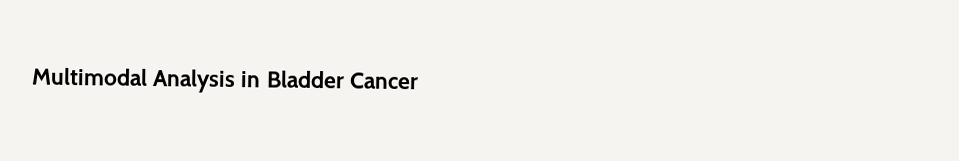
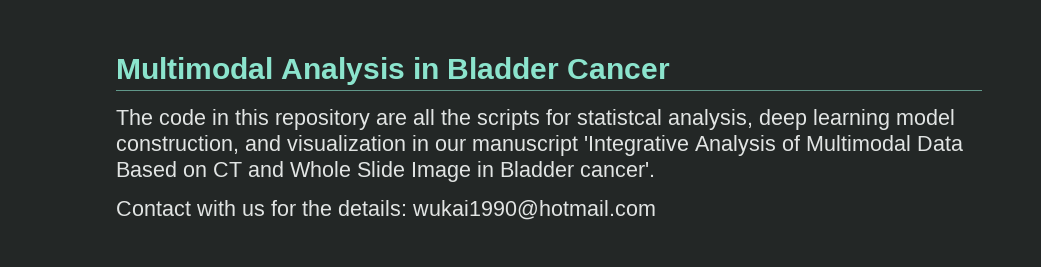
+ The code in this repository are all the scripts for statistcal analysis, deep learning model construction, and visualization in our manuscript 'Integrative Analysis of Multimodal Data Based on CT and Whole Slide Image in Bladder cancer'.
+ Contact with us for the details: wukai1990@hotmail.com

